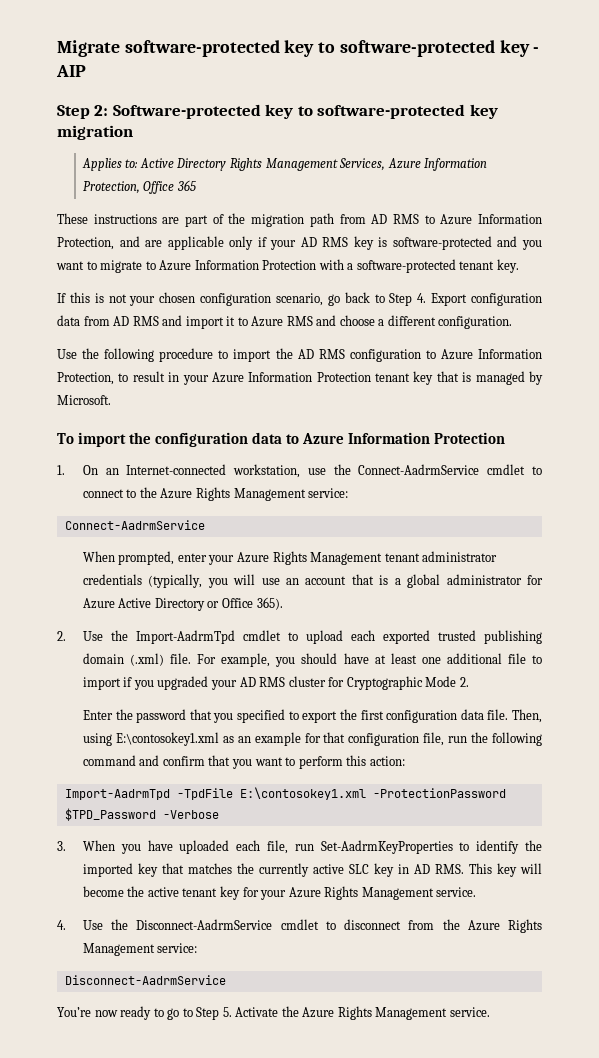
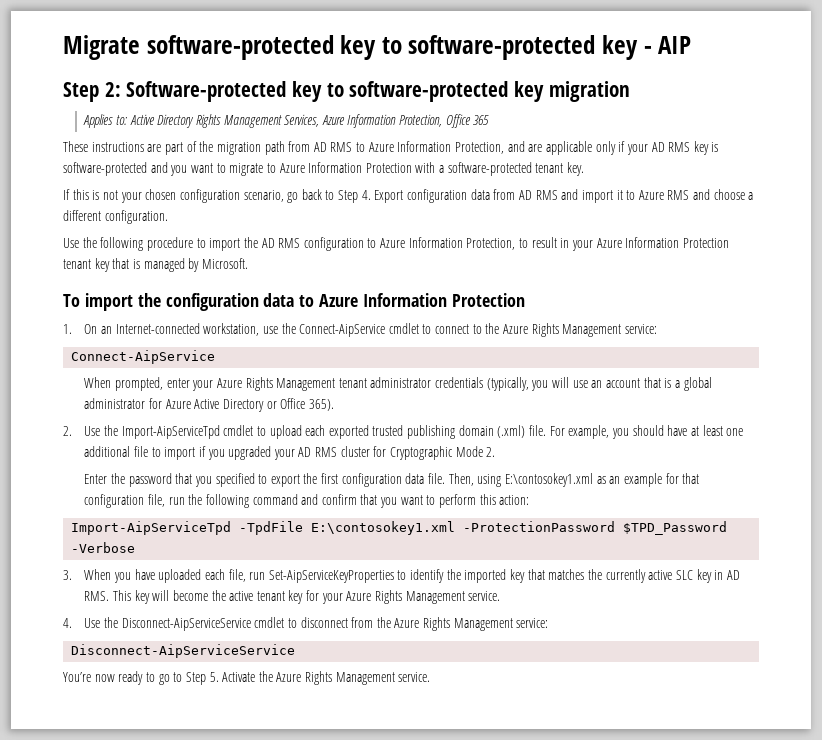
- 1. On an Internet-connected workstation, use the Connect-AadrmService cmdlet to connect to the Azure Rights Management service:
- Connect-AadrmService
+ 1. On an Internet-connected workstation, use the Connect-AipService cmdlet to connect to the Azure Rights Management service:
+ Connect-AipService
- 2. Use the Import-AadrmTpd cmdlet to upload each exported trusted publishing domain (.xml) file.
+ 2. Use the Import-AipServiceTpd cmdlet to upload each exported trusted publishing domain (.xml) file.
- Import-AadrmTpd -TpdFile E:\contosokey1.xml -ProtectionPassword $TPD_Password -Verbose
+ Import-AipServiceTpd -TpdFile E:\contosokey1.xml -ProtectionPassword $TPD_Password -Verbose
- 3. When you have uploaded each file, run Set-AadrmKeyProperties to identify the imported key that matches the currently active SLC key in AD RMS. This key will become the active tenant key for your Azure Rights Management service.
+ 3. When you have uploaded each file, run Set-AipServiceKeyProperties to identify the imported key that matches the currently active SLC key in AD RMS. This key will become the active tenant key for your Azure Rights Management service.
- 4. Use the Disconnect-AadrmService cmdlet to disconnect from the Azure Rights Management service:
- Disconnect-AadrmService
+ 4. Use the Disconnect-AipServiceService cmdlet to disconnect from the Azure Rights Management service:
+ Disconnect-AipServiceService

